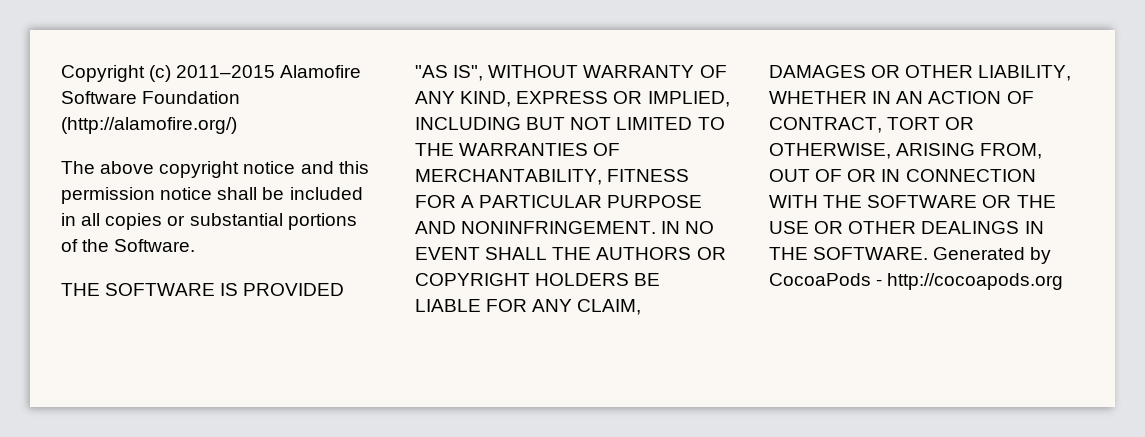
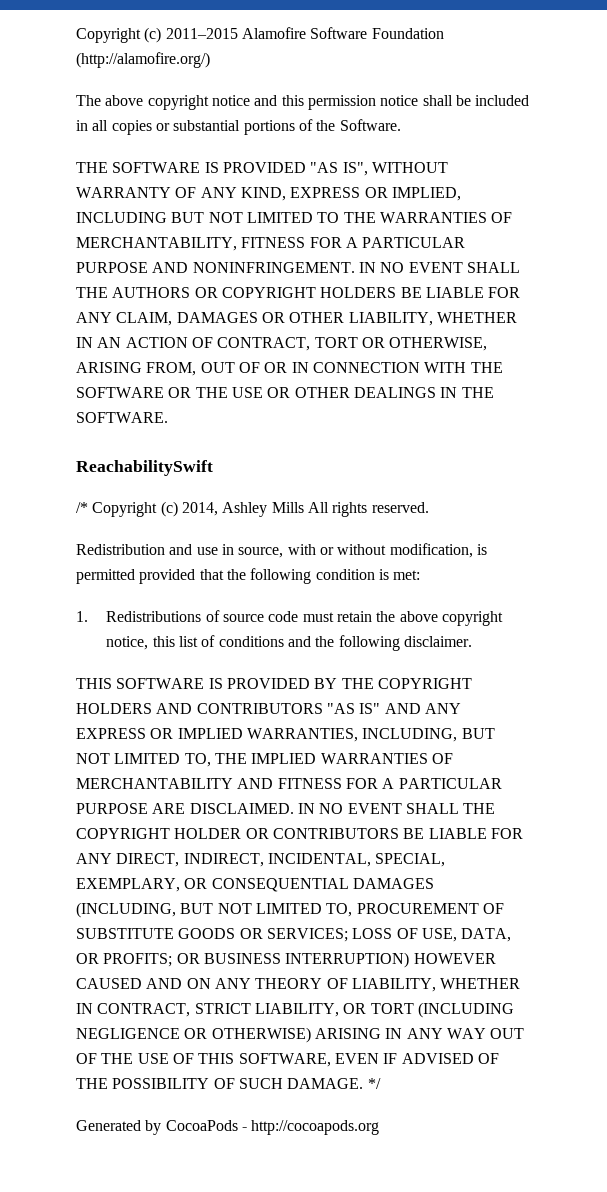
- IN NO EVENT SHALL THE AUTHORS OR COPYRIGHT HOLDERS BE LIABLE FOR ANY CLAIM, DAMAGES OR OTHER LIABILITY, WHETHER IN AN ACTION OF CONTRACT, TORT OR OTHERWISE, ARISING FROM, OUT OF OR IN CONNECTION WITH THE SOFTWARE OR THE USE OR OTHER DEALINGS IN THE SOFTWARE. Generated by CocoaPods - http://cocoapods.org
+ IN NO EVENT SHALL THE AUTHORS OR COPYRIGHT HOLDERS BE LIABLE FOR ANY CLAIM, DAMAGES OR OTHER LIABILITY, WHETHER IN AN ACTION OF CONTRACT, TORT OR OTHERWISE, ARISING FROM, OUT OF OR IN CONNECTION WITH THE SOFTWARE OR THE USE OR OTHER DEALINGS IN THE SOFTWARE.
+ ReachabilitySwift
+ /* Copyright (c) 2014, Ashley Mills All rights reserved.
+ Redistribution and use in source, with or without modification, is permitted provided that the following condition is met:
+ 1. Redistributions of source code must retain the above copyright notice, this list of conditions and the following disclaimer.
+ THIS SOFTWARE IS PROVIDED BY THE COPYRIGHT HOLDERS AND CONTRIBUTORS "AS IS" AND ANY EXPRESS OR IMPLIED WARRANTIES, INCLUDING, BUT NOT LIMITED TO, THE IMPLIED WARRANTIES OF MERCHANTABILITY AND FITNESS FOR A PARTICULAR PURPOSE ARE DISCLAIMED. IN NO EVENT SHALL THE COPYRIGHT HOLDER OR CONTRIBUTORS BE LIABLE FOR ANY DIRECT, INDIRECT, INCIDENTAL, SPECIAL, EXEMPLARY, OR CONSEQUENTIAL DAMAGES (INCLUDING, BUT NOT LIMITED TO, PROCUREMENT OF SUBSTITUTE GOODS OR SERVICES; LOSS OF USE, DATA, OR PROFITS; OR BUSINESS INTERRUPTION) HOWEVER CAUSED AND ON ANY THEORY OF LIABILITY, WHETHER IN CONTRACT, STRICT LIABILITY, OR TORT (INCLUDING NEGLIGENCE OR OTHERWISE) ARISING IN ANY WAY OUT OF THE USE OF THIS SOFTWARE, EVEN IF ADVISED OF THE POSSIBILITY OF SUCH DAMAGE. */
+ Generated by CocoaPods - http://cocoapods.org

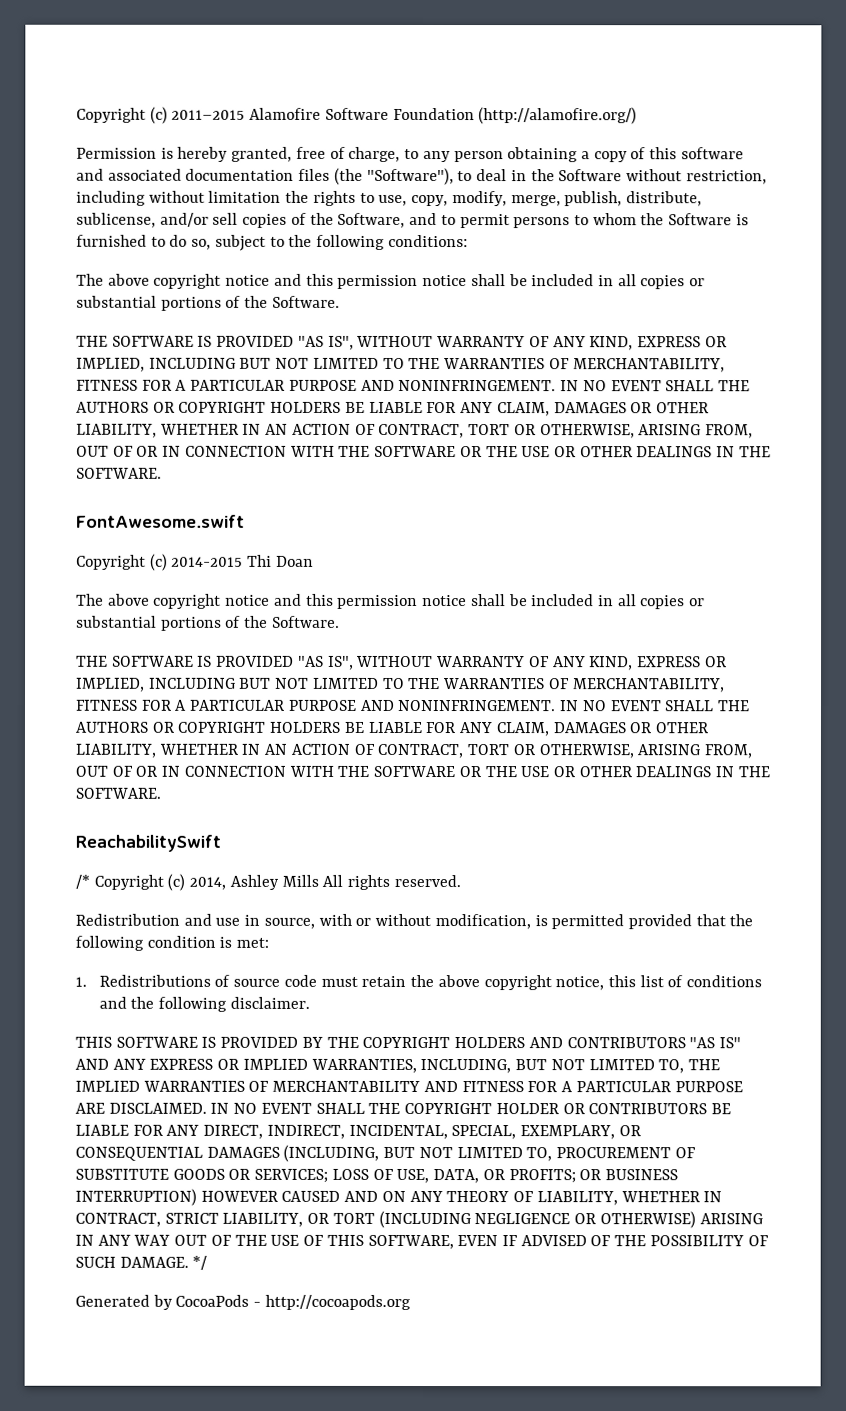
+ Permission is hereby granted, free of charge, to any person obtaining a copy of this software and associated documentation files (the "Software"), to deal in the Software without restriction, including without limitation the rights to use, copy, modify, merge, publish, distribute, sublicense, and/or sell copies of the Software, and to permit persons to whom the Software is furnished to do so, subject to the following conditions:
+ The above copyright notice and this permission notice shall be included in all copies or substantial portions of the Software.
+ THE SOFTWARE IS PROVIDED "AS IS", WITHOUT WARRANTY OF ANY KIND, EXPRESS OR IMPLIED, INCLUDING BUT NOT LIMITED TO THE WARRANTIES OF MERCHANTABILITY, FITNESS FOR A PARTICULAR PURPOSE AND NONINFRINGEMENT. IN NO EVENT SHALL THE AUTHORS OR COPYRIGHT HOLDERS BE LIABLE FOR ANY CLAIM, DAMAGES OR OTHER LIABILITY, WHETHER IN AN ACTION OF CONTRACT, TORT OR OTHERWISE, ARISING FROM, OUT OF OR IN CONNECTION WITH THE SOFTWARE OR THE USE OR OTHER DEALINGS IN THE SOFTWARE.
+ FontAwesome.swift
+ Copyright (c) 2014-2015 Thi Doan

